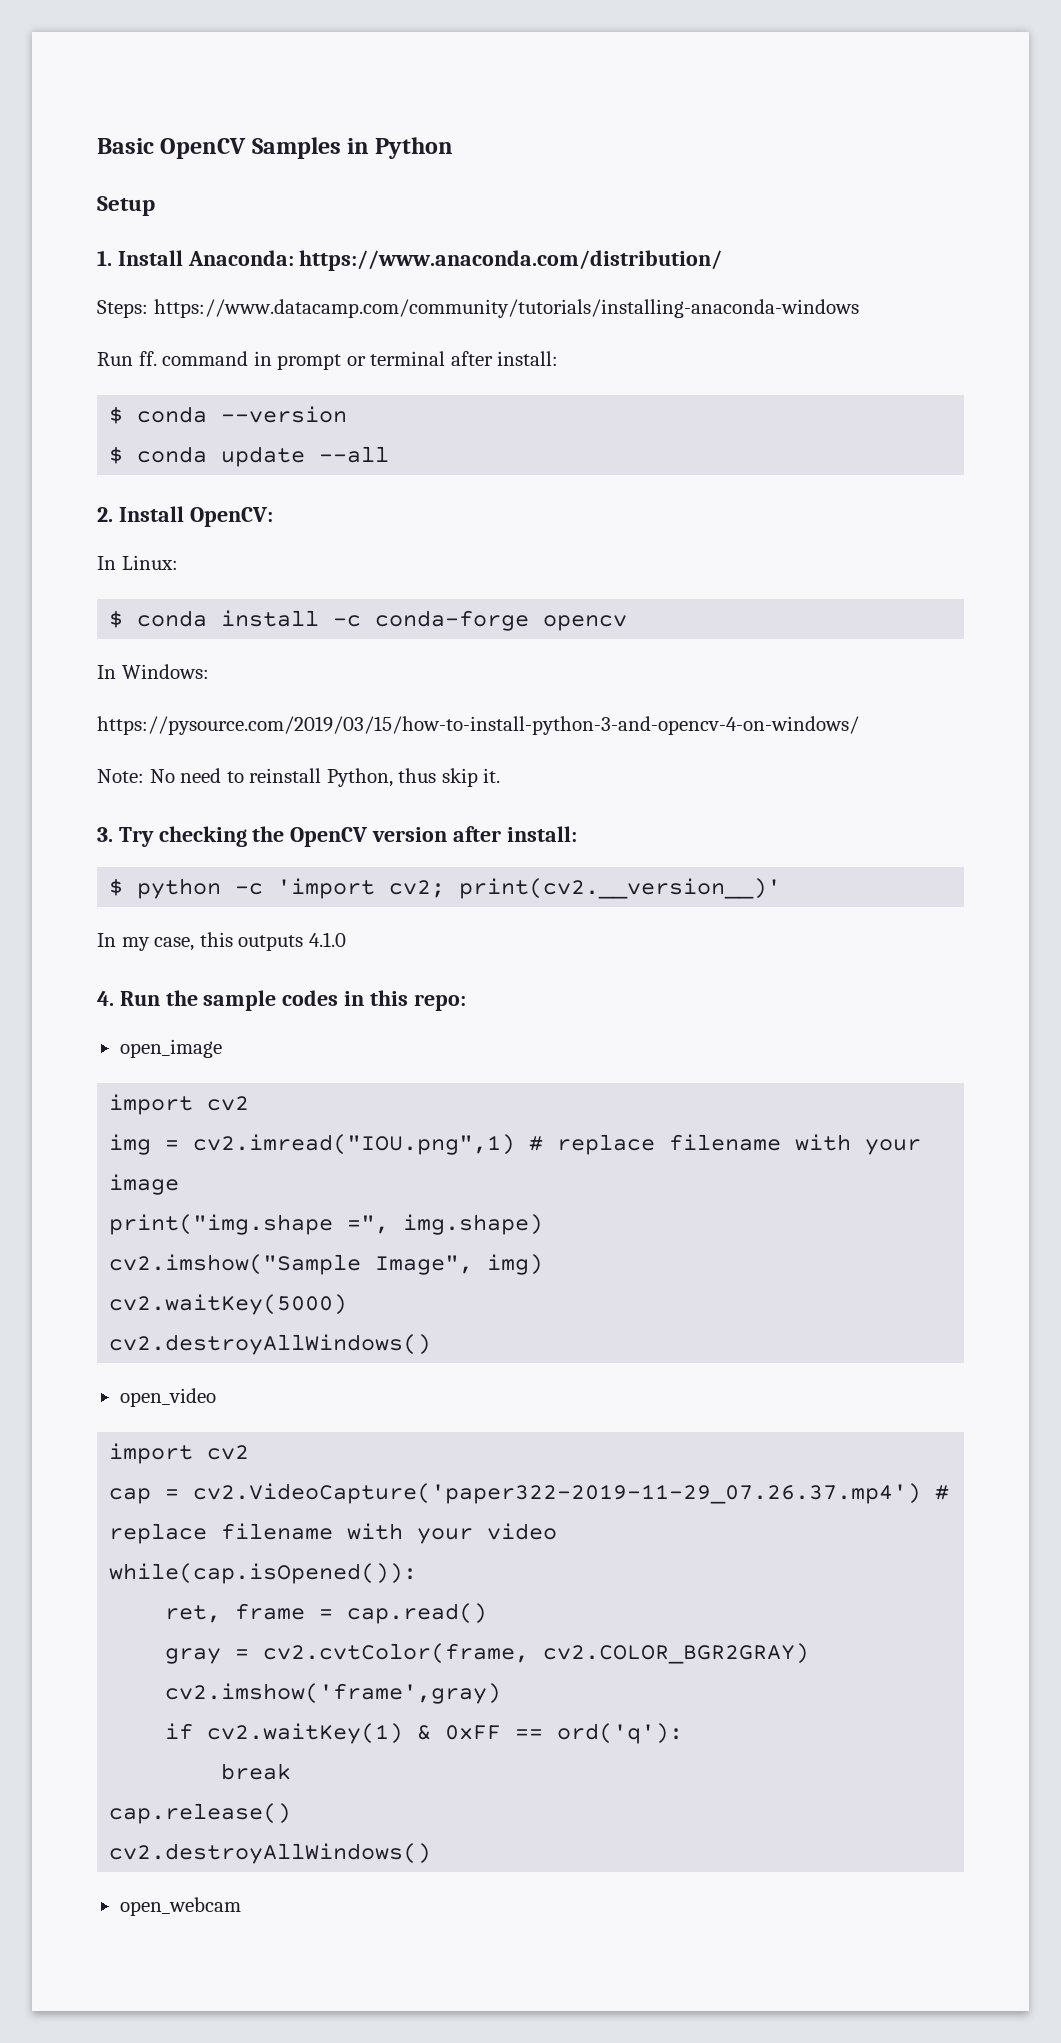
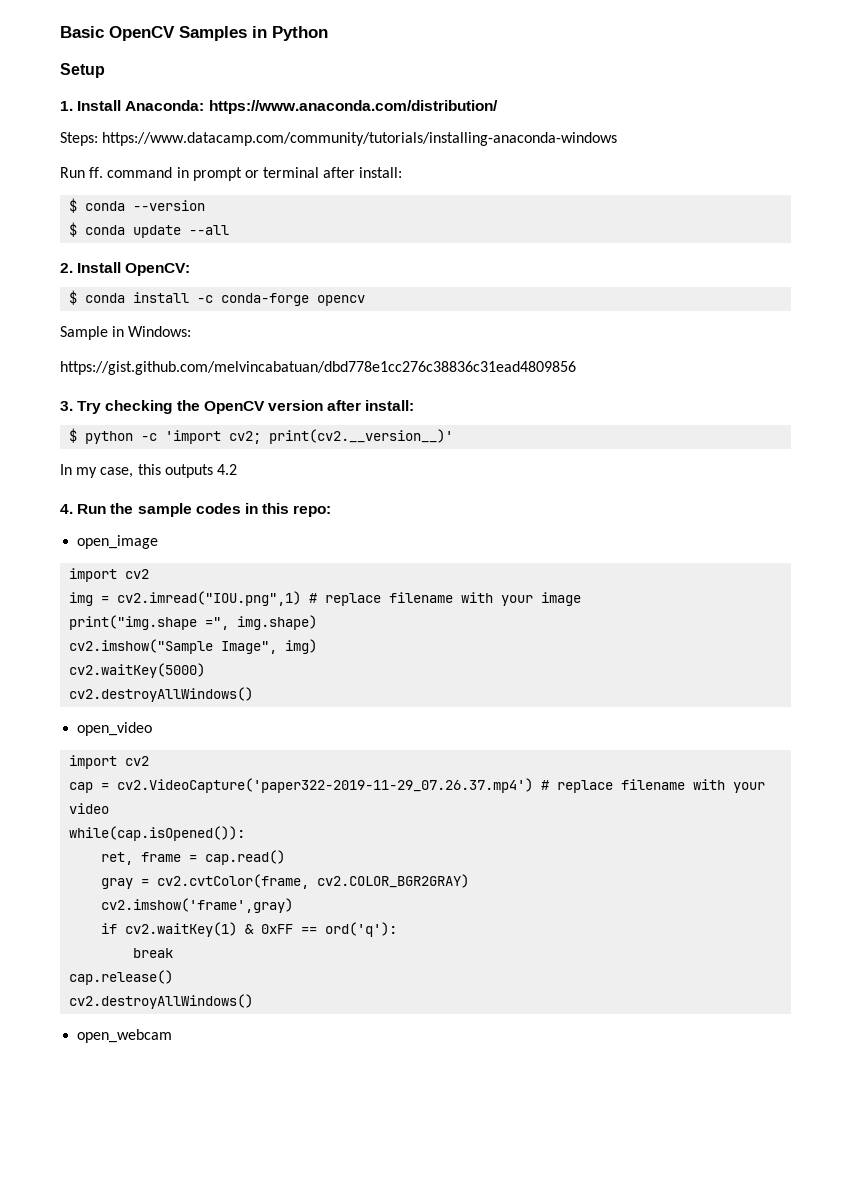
- In Linux:
- In Windows:
+ Sample in Windows:
- https://pysource.com/2019/03/15/how-to-install-python-3-and-opencv-4-on-windows/
- Note: No need to reinstall Python, thus skip it.
+ https://gist.github.com/melvincabatuan/dbd778e1cc276c38836c31ead4809856
- In my case, this outputs 4.1.0
+ In my case, this outputs 4.2

